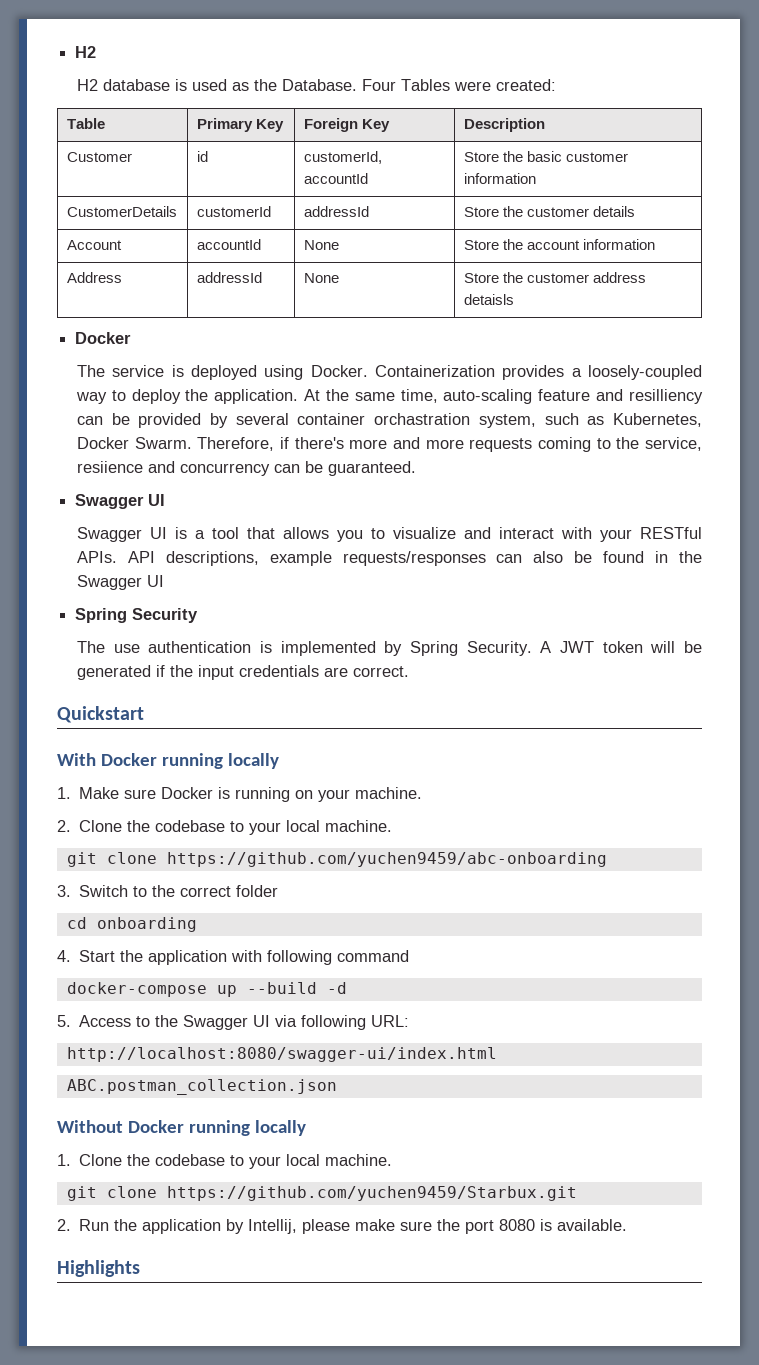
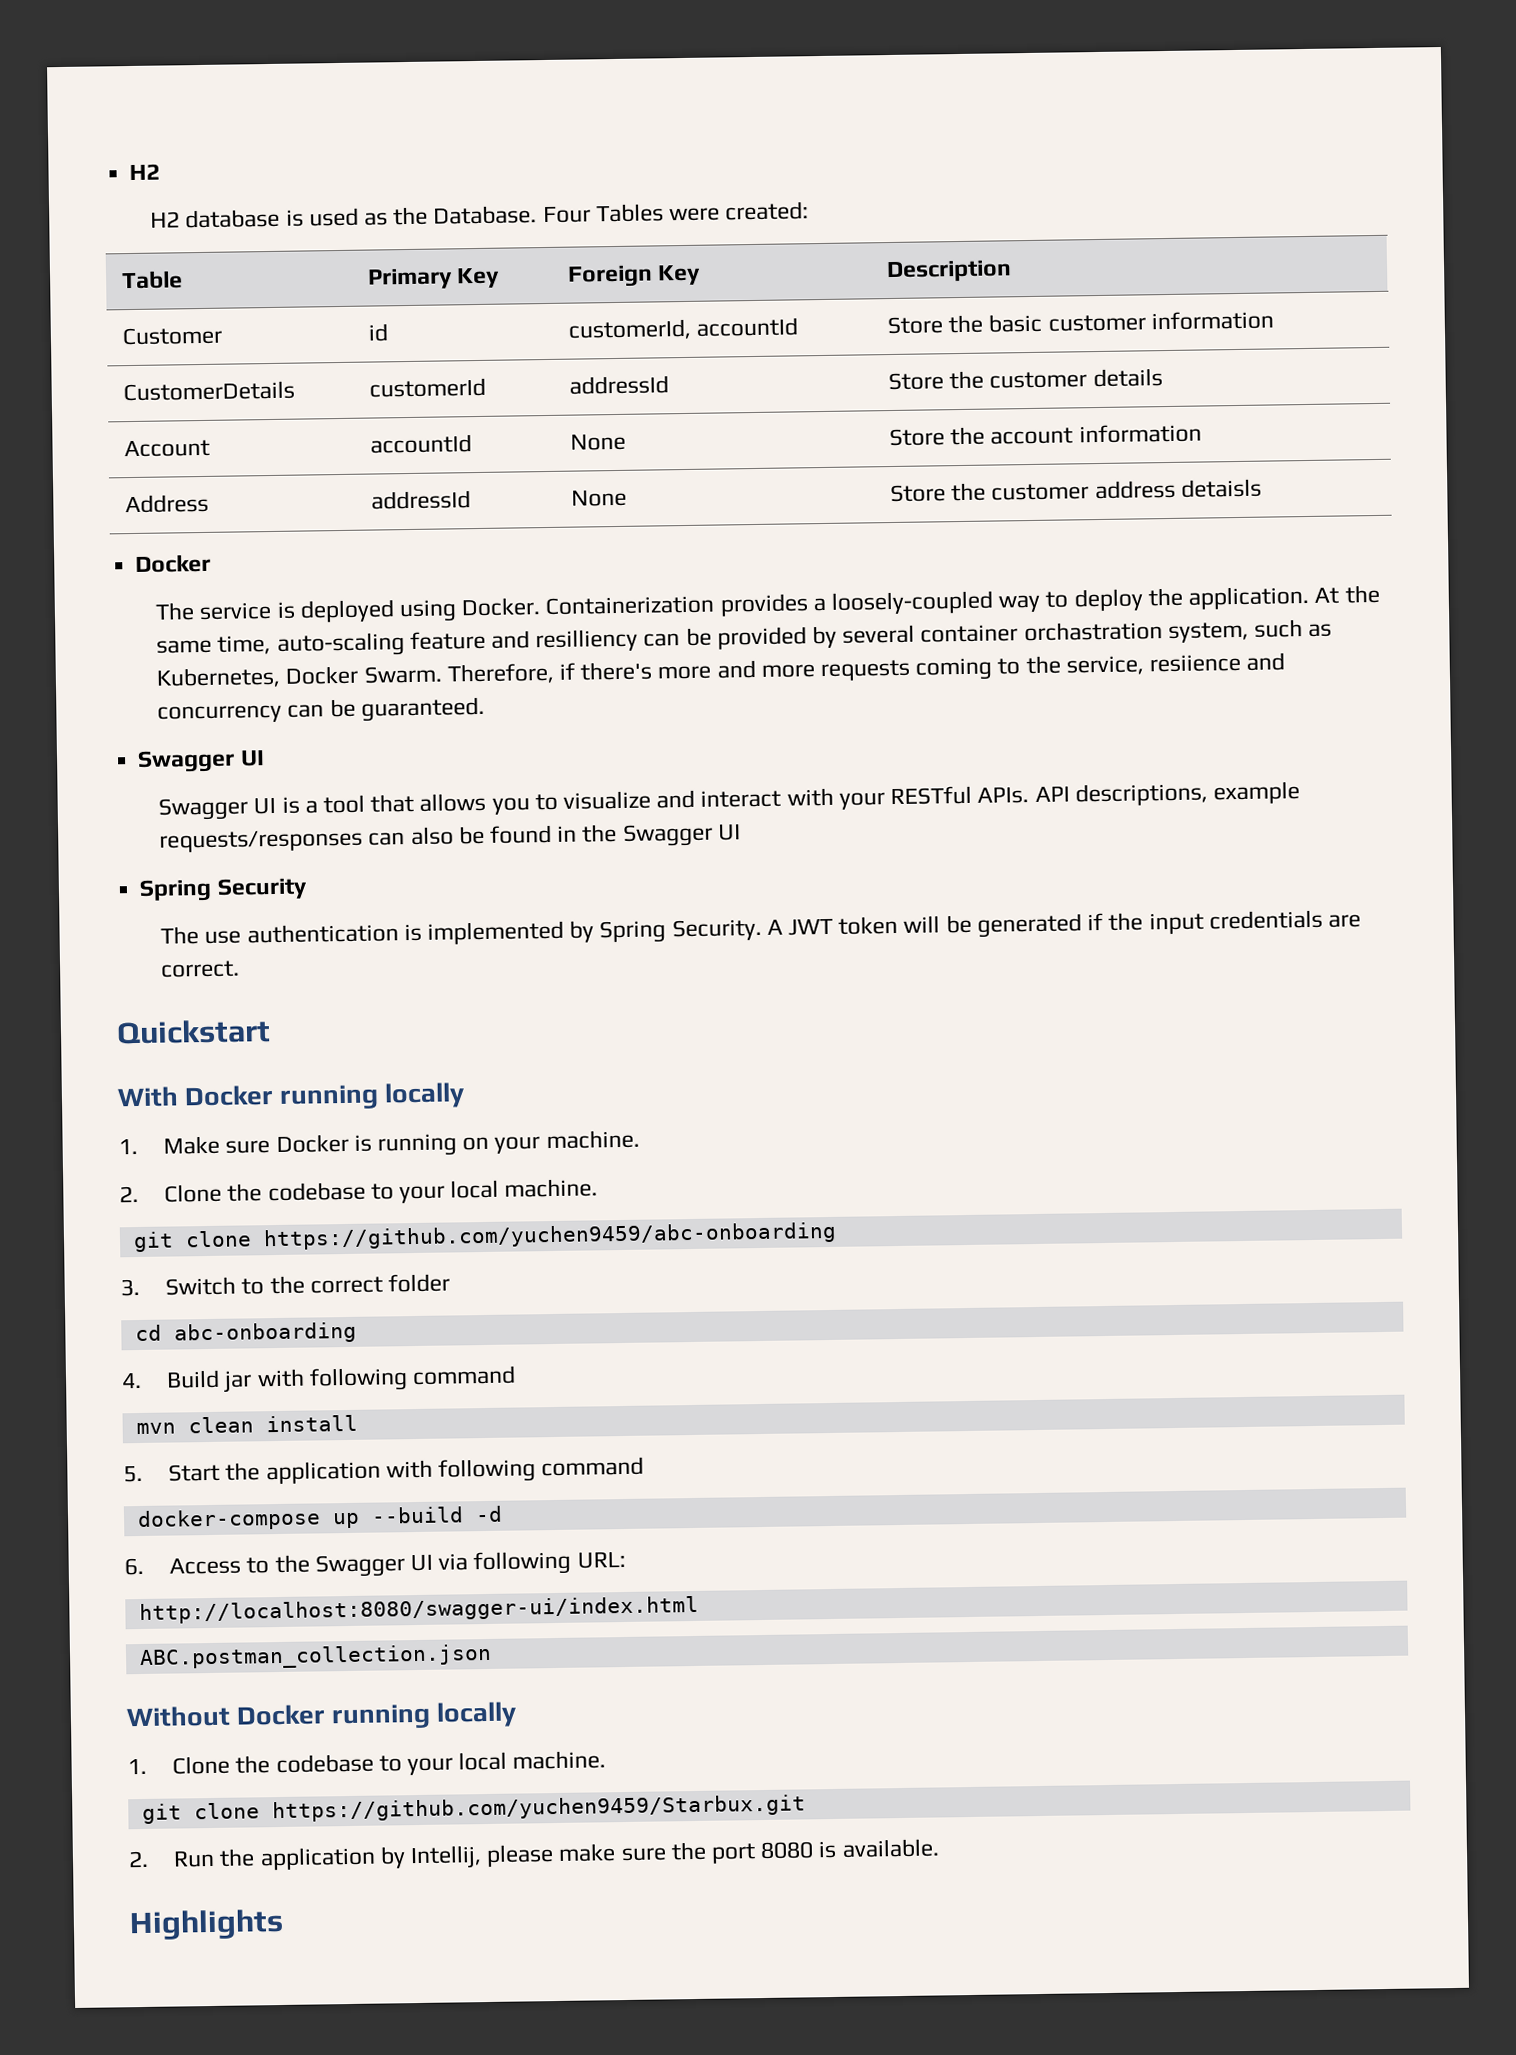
- cd onboarding
- 4. Start the application with following command
+ cd abc-onboarding
+ 4. Build jar with following command
+ mvn clean install
+ 5. Start the application with following command
- 5. Access to the Swagger UI via following URL:
+ 6. Access to the Swagger UI via following URL:

